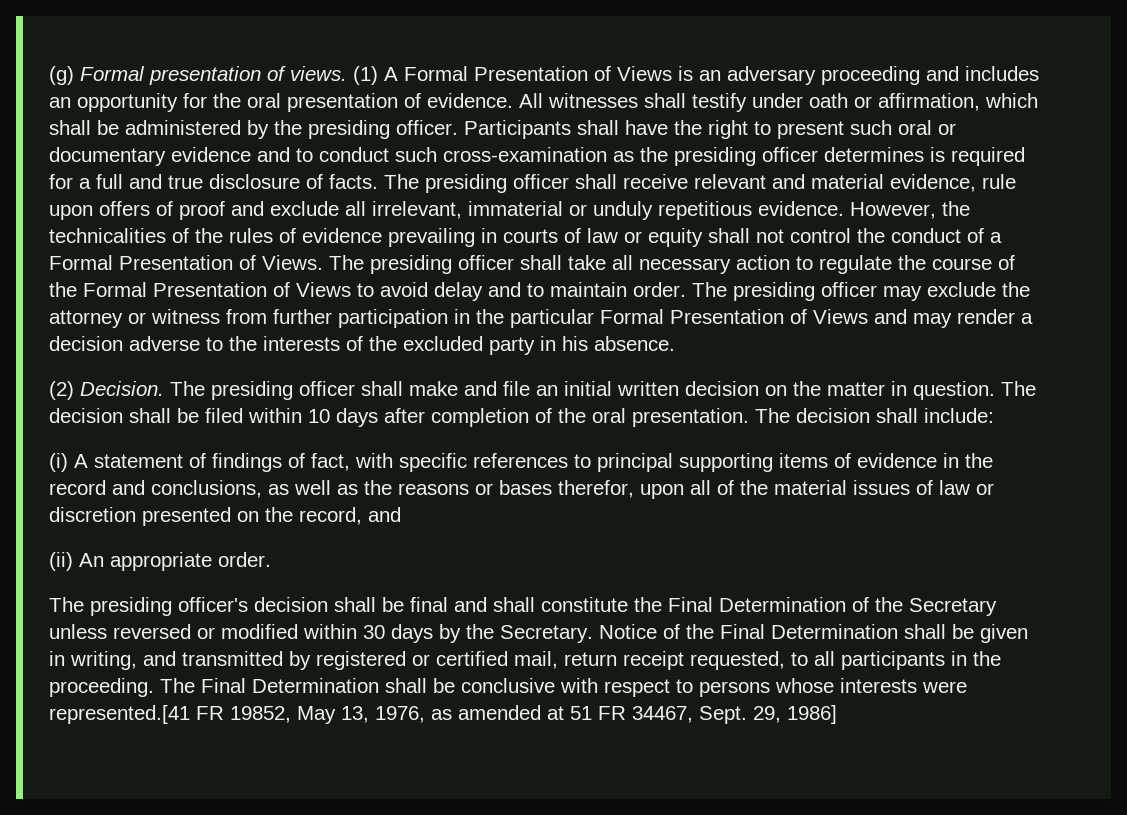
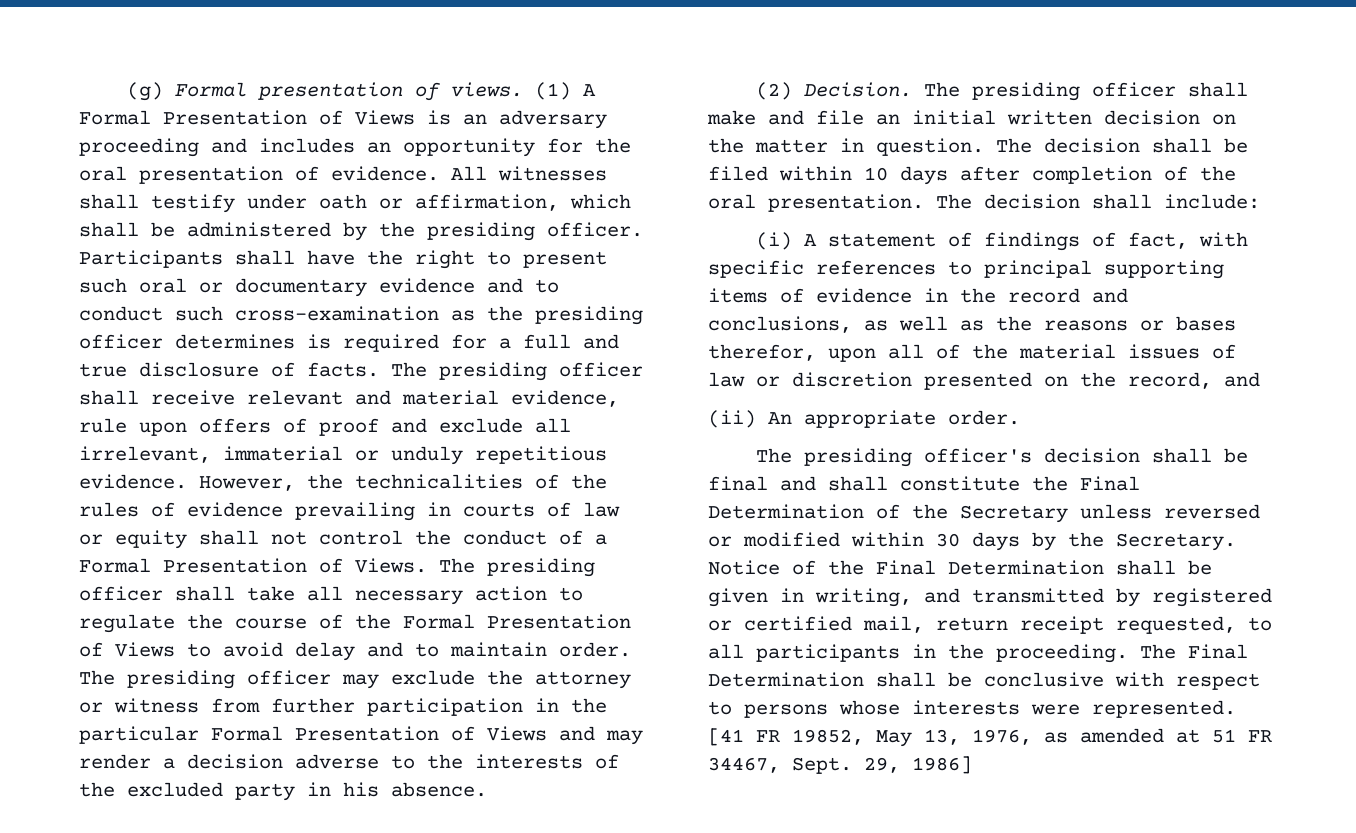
- The Final Determination shall be conclusive with respect to persons whose interests were represented.[41 FR 19852, May 13, 1976, as amended at 51 FR 34467, Sept.
+ The Final Determination shall be conclusive with respect to persons whose interests were represented. [41 FR 19852, May 13, 1976, as amended at 51 FR 34467, Sept.

